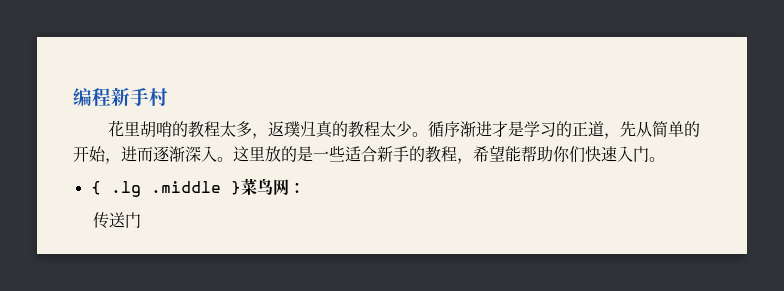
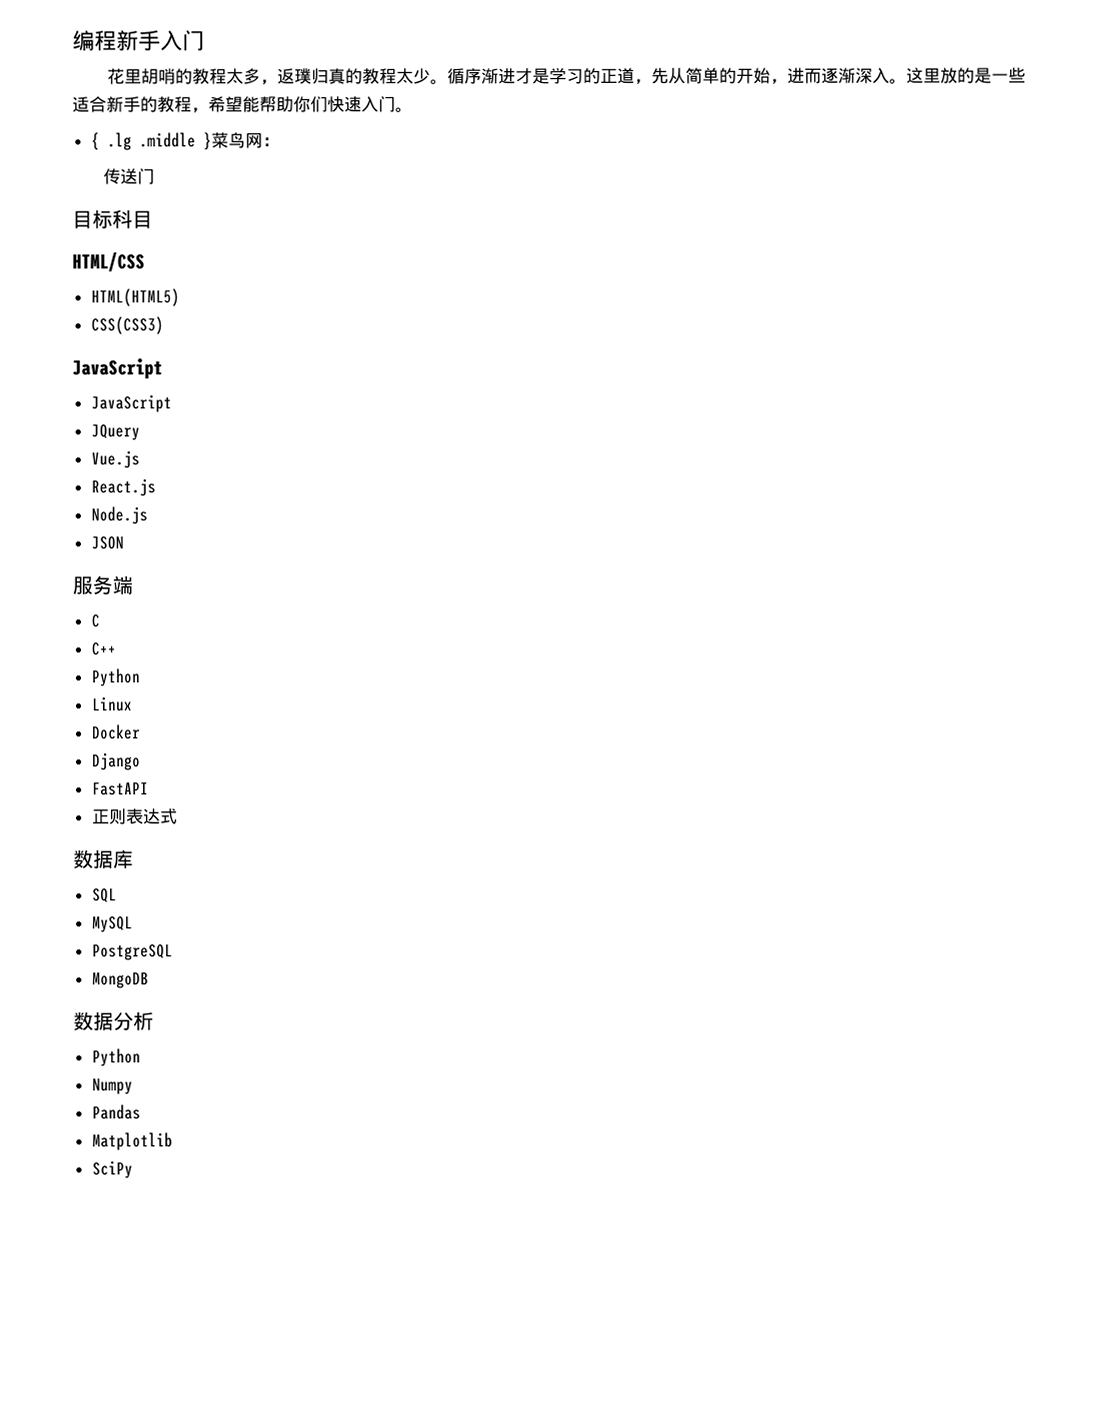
- 编程新手村
+ 编程新手入门
+ 目标科目
+ HTML/CSS
+ HTML(HTML5)
+ CSS(CSS3)
+ JavaScript
+ JavaScript
+ JQuery
+ Vue.js
+ React.js
+ Node.js
+ JSON
+ 服务端
+ C
+ C++
+ Python
+ Linux
+ Docker
+ Django
+ FastAPI
+ 正则表达式
+ 数据库
+ SQL
+ MySQL
+ PostgreSQL
+ MongoDB
+ 数据分析
+ Python
+ Numpy
+ Pandas
+ Matplotlib
+ SciPy

